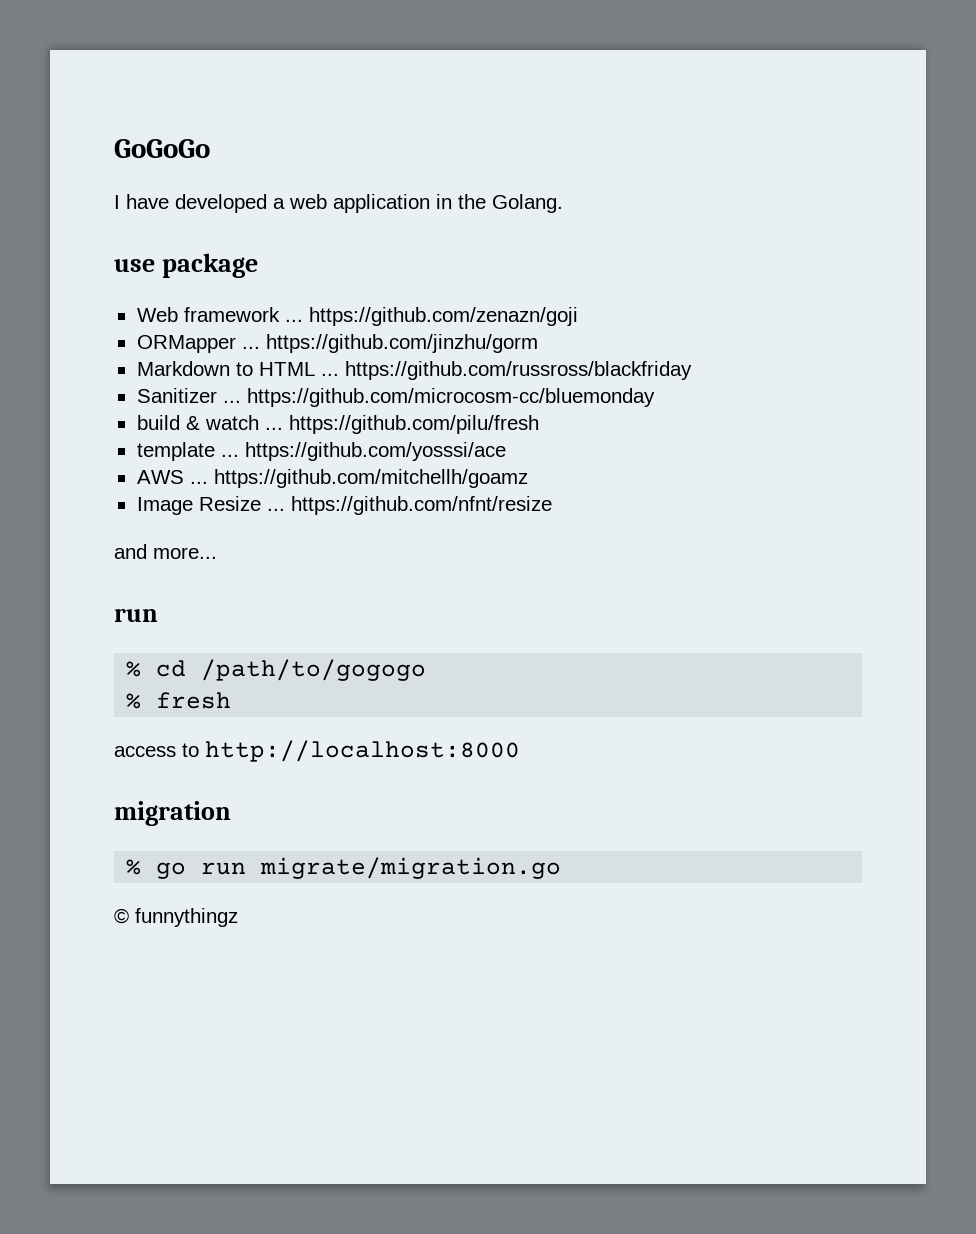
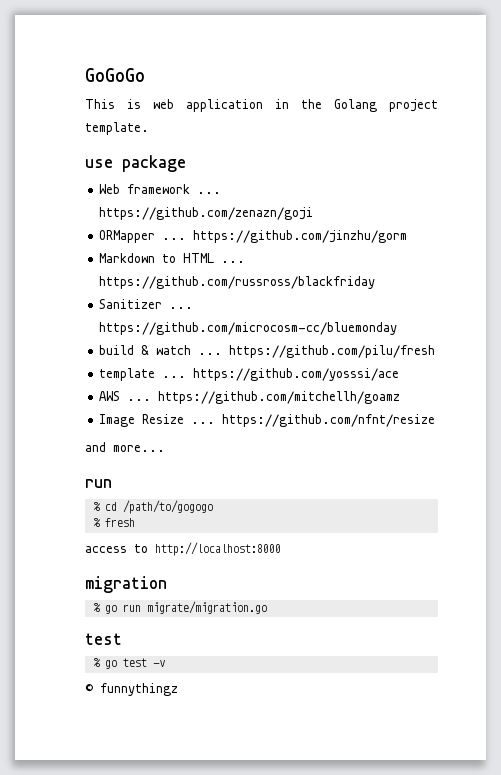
- I have developed a web application in the Golang.
+ This is web application in the Golang project template.
  % go run migrate/migration.go
+ test
+ % go test -v

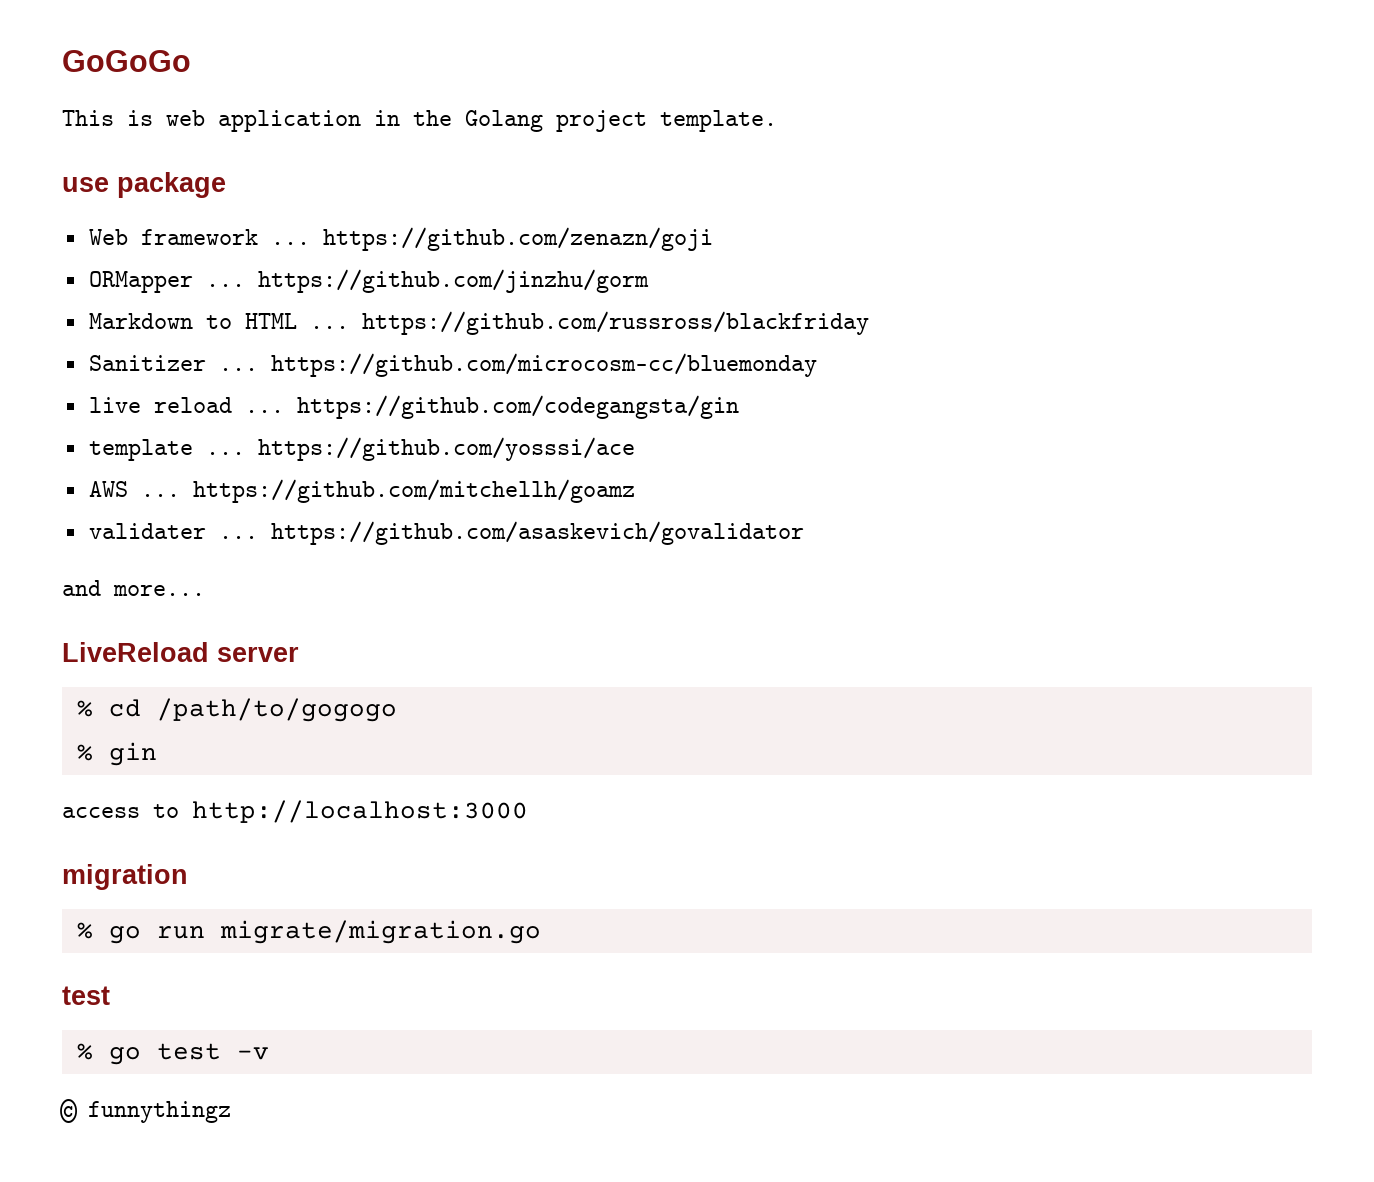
- build & watch ... https://github.com/pilu/fresh
+ live reload ... https://github.com/codegangsta/gin
- Image Resize ... https://github.com/nfnt/resize
+ validater ... https://github.com/asaskevich/govalidator
  and more...
- run
+ LiveReload server
- % fresh
+ % gin
- access to http://localhost:8000
+ access to http://localhost:3000

